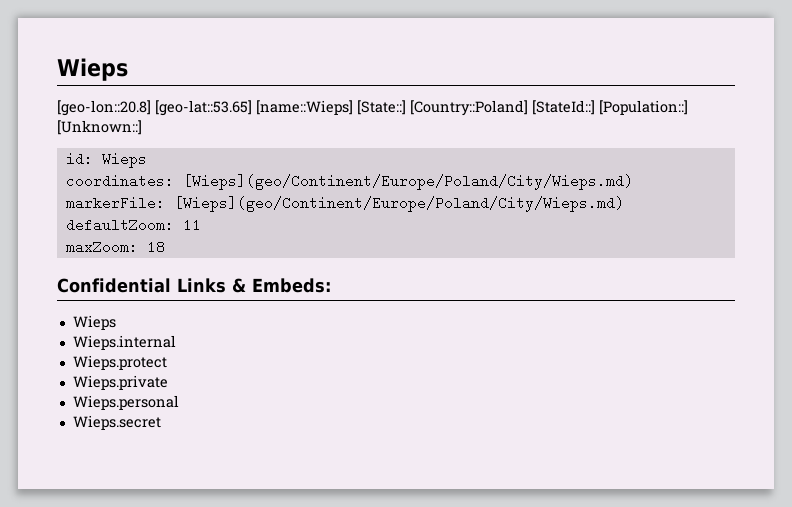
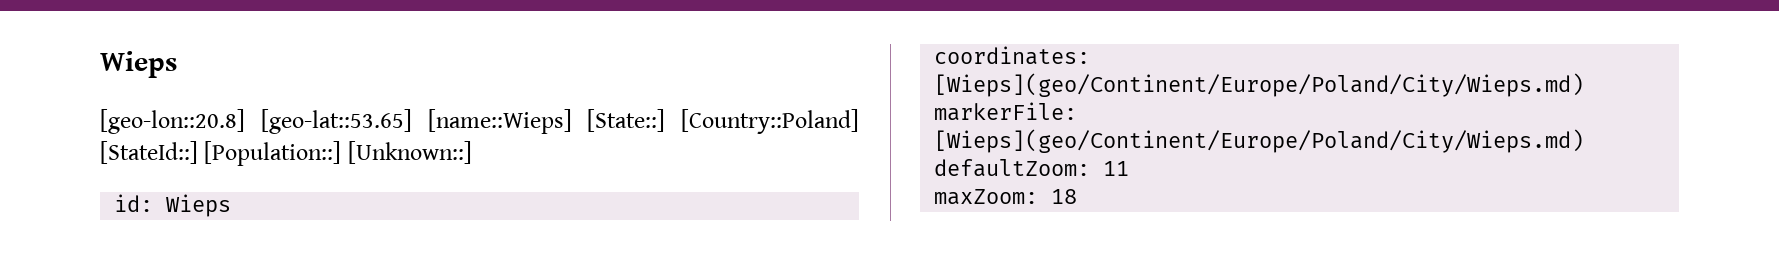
- Confidential Links & Embeds:
- Wieps
- Wieps.internal
- Wieps.protect
- Wieps.private
- Wieps.personal
- Wieps.secret

